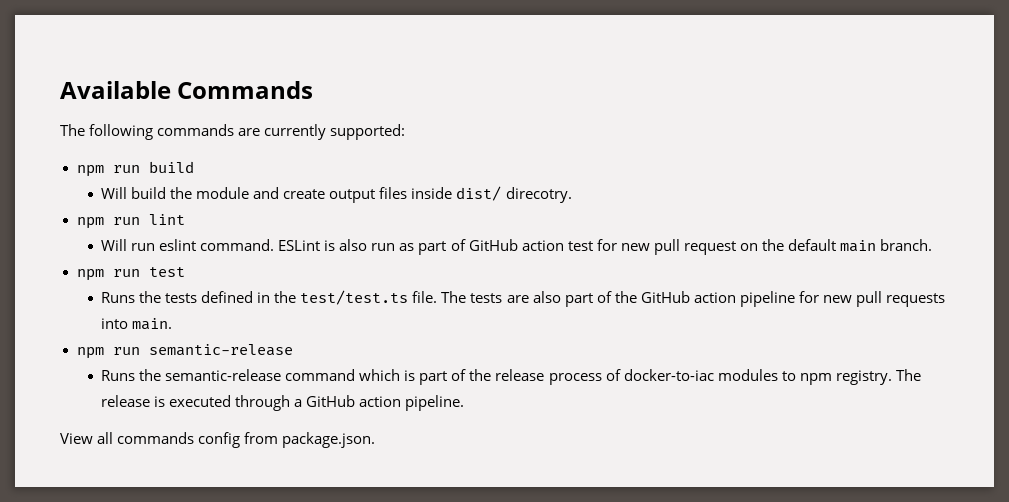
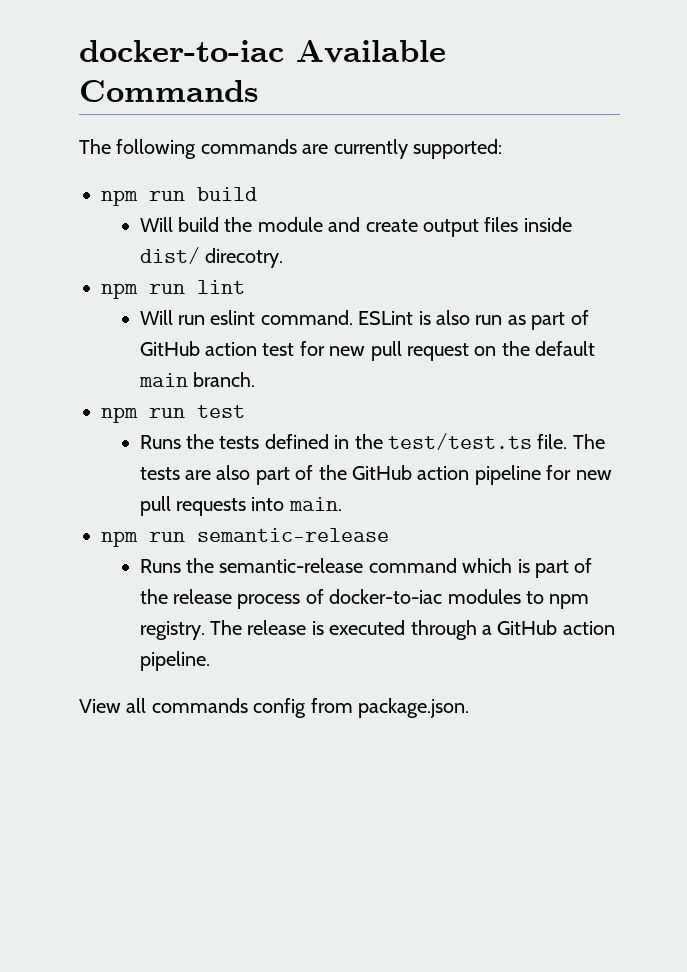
- Available Commands
+ docker-to-iac Available Commands

